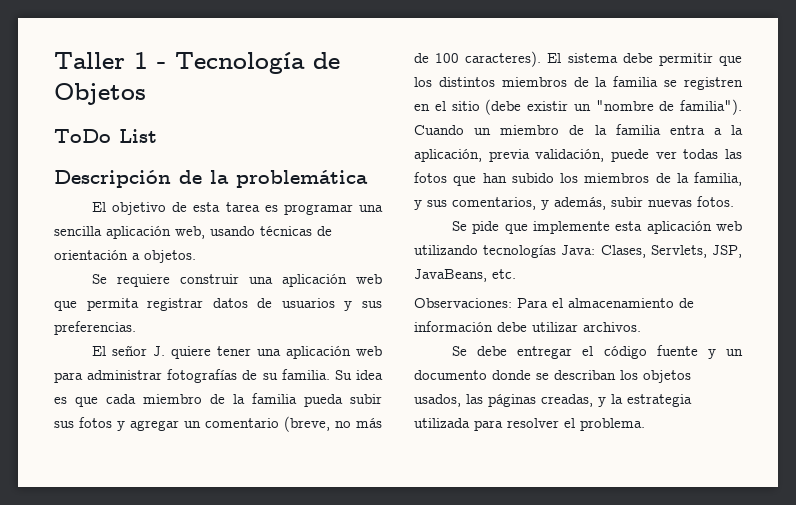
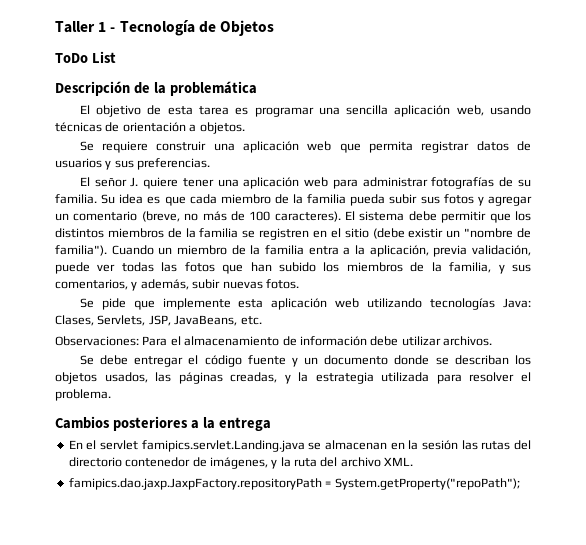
+ Cambios posteriores a la entrega
+ En el servlet famipics.servlet.Landing.java se almacenan en la sesión las rutas del directorio contenedor de imágenes, y la ruta del archivo XML.
+ famipics.dao.jaxp.JaxpFactory.repositoryPath = System.getProperty("repoPath");

